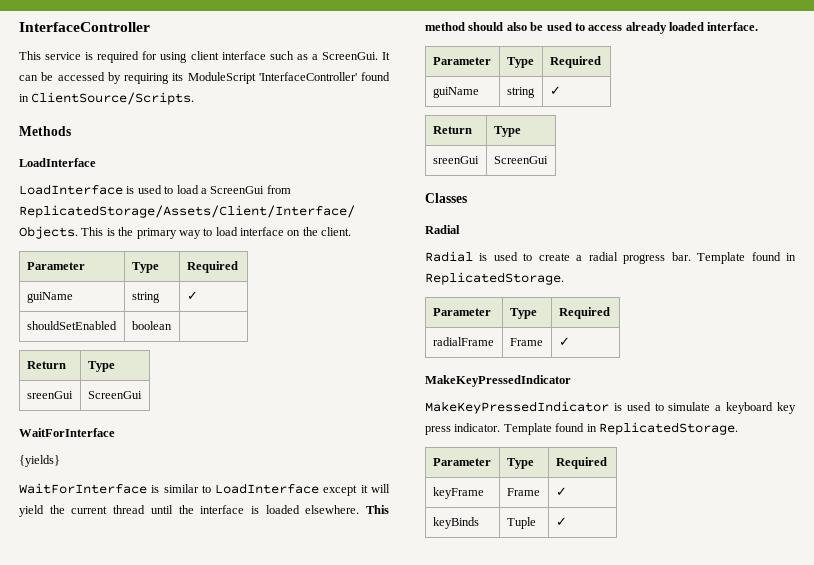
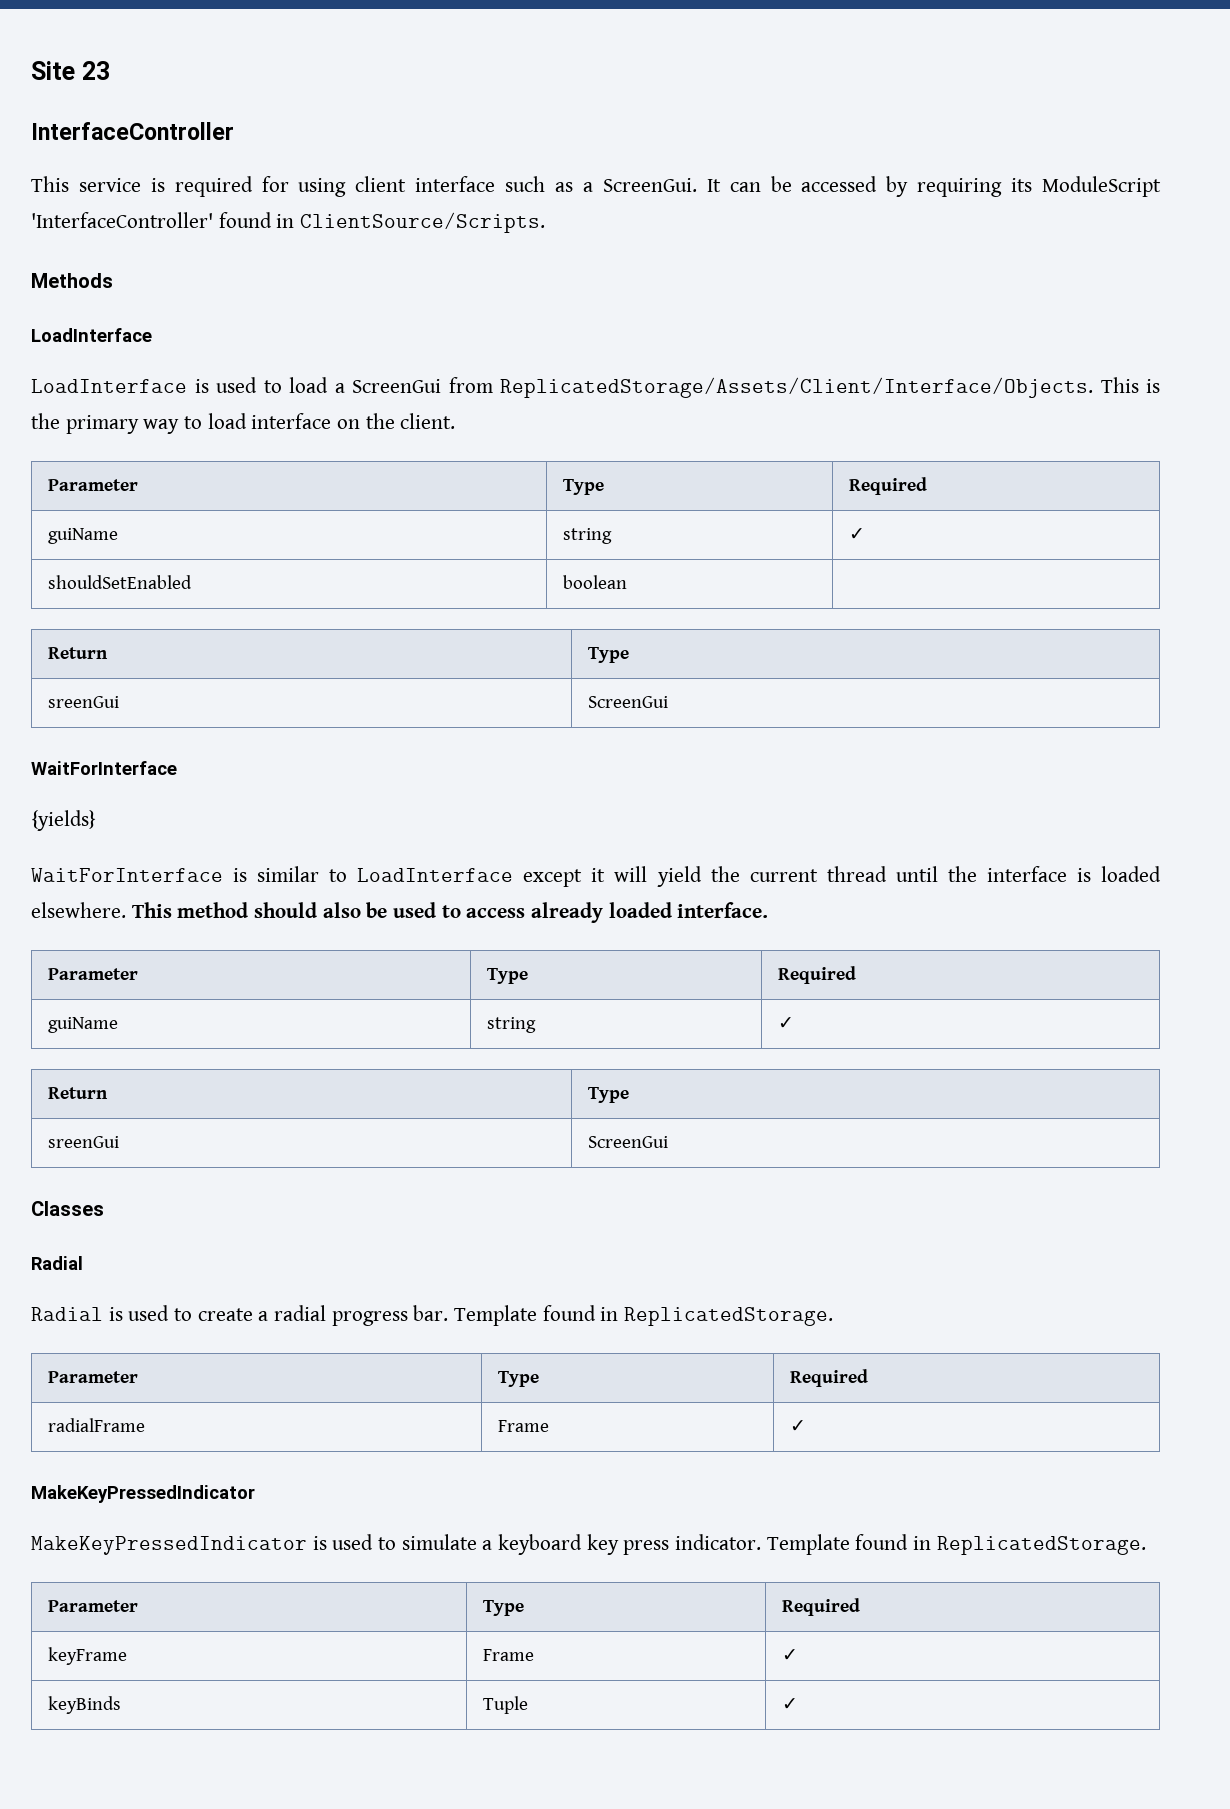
+ Site 23

